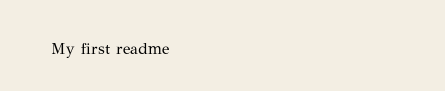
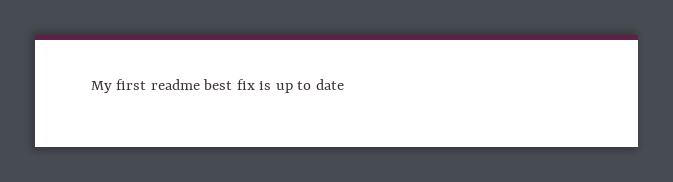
- My first readme
+ My first readme best fix is up to date

